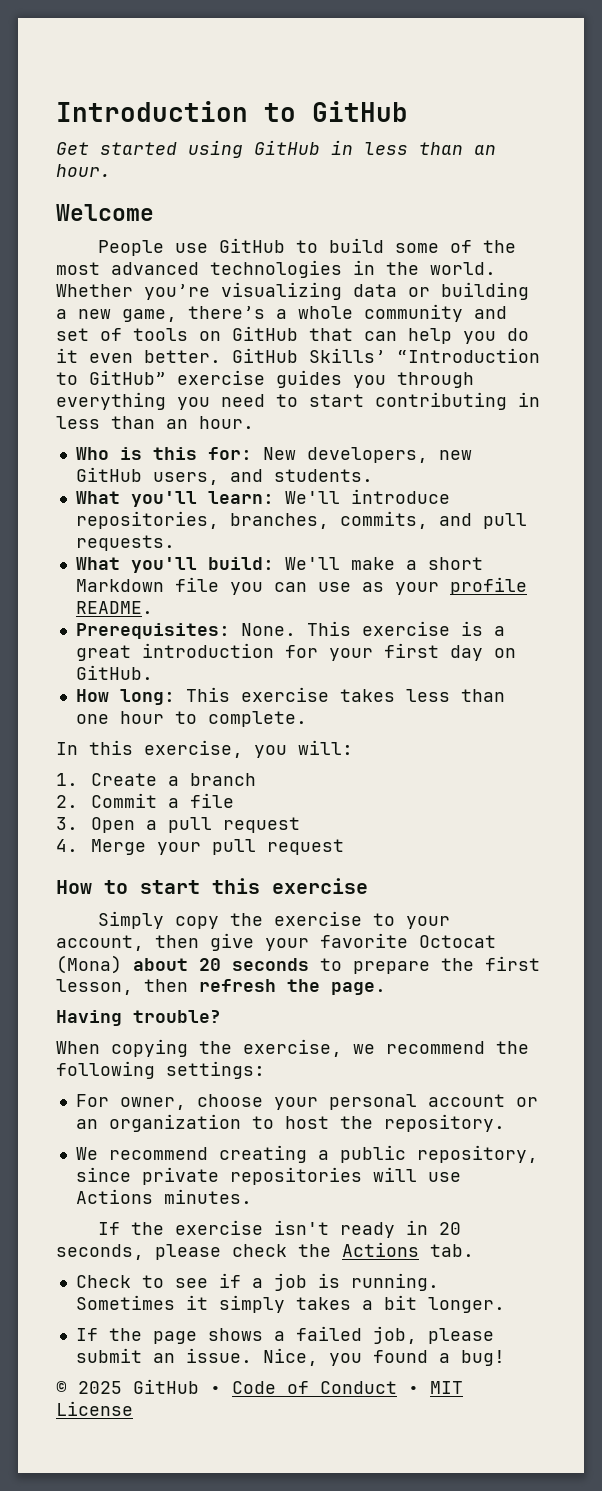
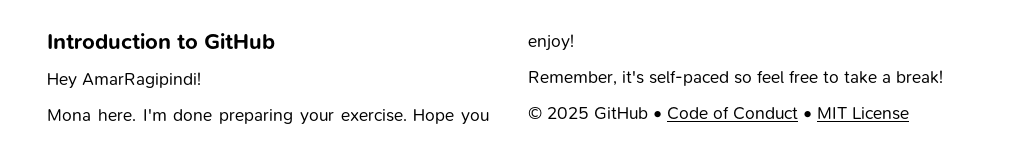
- Get started using GitHub in less than an hour.
- Welcome
- People use GitHub to build some of the most advanced technologies in the world. Whether you’re visualizing data or building a new game, there’s a whole community and set of tools on GitHub that can help you do it even better. GitHub Skills’ “Introduction to GitHub” exercise guides you through everything you need to start contributing in less than an hour.
- Who is this for: New developers, new GitHub users, and students.
- What you'll learn: We'll introduce repositories, branches, commits, and pull requests.
- What you'll build: We'll make a short Markdown file you can use as your profile README.
- Prerequisites: None. This exercise is a great introduction for your first day on GitHub.
- How long: This exercise takes less than one hour to complete.
- In this exercise, you will:
- 1. Create a branch
- 2. Commit a file
- 3. Open a pull request
- 4. Merge your pull request
- How to start this exercise
- Simply copy the exercise to your account, then give your favorite Octocat (Mona) about 20 seconds to prepare the first lesson, then refresh the page.
- Having trouble?
- When copying the exercise, we recommend the following settings:
- For owner, choose your personal account or an organization to host the repository.
- We recommend creating a public repository, since private repositories will use Actions minutes.
- If the exercise isn't ready in 20 seconds, please check the Actions tab.
- Check to see if a job is running. Sometimes it simply takes a bit longer.
- If the page shows a failed job, please submit an issue. Nice, you found a bug!
+ Hey AmarRagipindi!
+ Mona here. I'm done preparing your exercise. Hope you enjoy!
+ Remember, it's self-paced so feel free to take a break!

